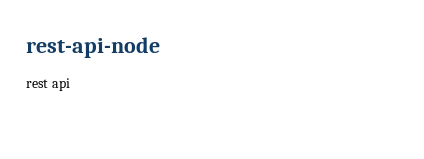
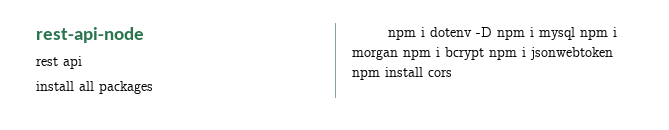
+ install all packages
+ npm i dotenv -D npm i mysql npm i morgan npm i bcrypt npm i jsonwebtoken npm install cors

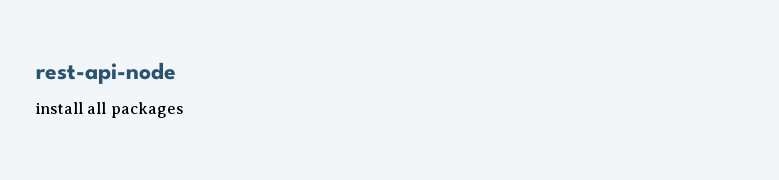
- rest api
- npm i dotenv -D npm i mysql npm i morgan npm i bcrypt npm i jsonwebtoken npm install cors

